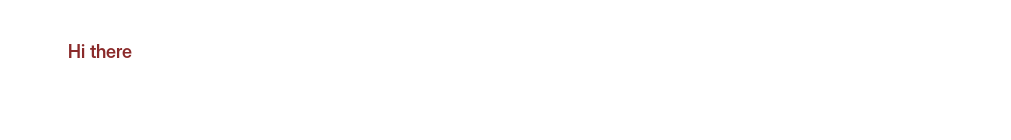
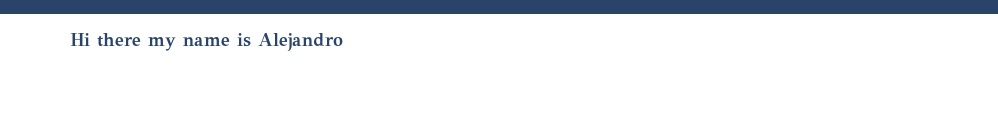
- Hi there
+ Hi there my name is Alejandro

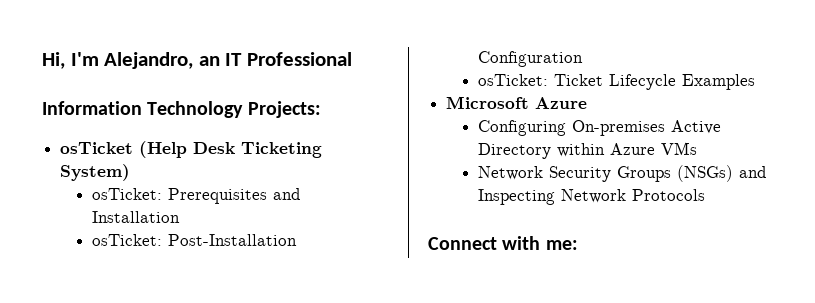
- Hi there my name is Alejandro
+ Hi, I'm Alejandro, an IT Professional
+ Information Technology Projects:
+ osTicket (Help Desk Ticketing System)
+ osTicket: Prerequisites and Installation
+ osTicket: Post-Installation Configuration
+ osTicket: Ticket Lifecycle Examples
+ Microsoft Azure
+ Configuring On-premises Active Directory within Azure VMs
+ Network Security Groups (NSGs) and Inspecting Network Protocols
+ Connect with me:

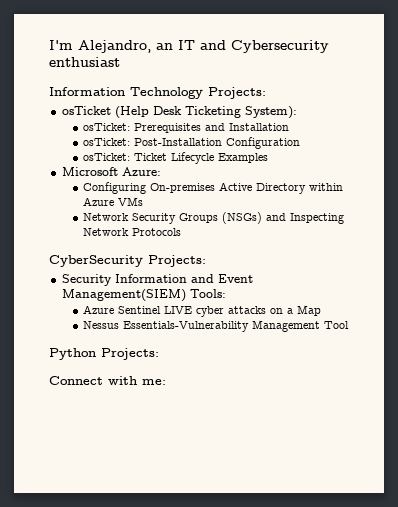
- Hi, I'm Alejandro, an IT Professional
+ I'm Alejandro, an IT and Cybersecurity enthusiast
- osTicket (Help Desk Ticketing System)
+ osTicket (Help Desk Ticketing System):
- Microsoft Azure
+ Microsoft Azure:
+ CyberSecurity Projects:
+ Security Information and Event Management(SIEM) Tools:
+ Azure Sentinel LIVE cyber attacks on a Map
+ Nessus Essentials-Vulnerability Management Tool
+ Python Projects:

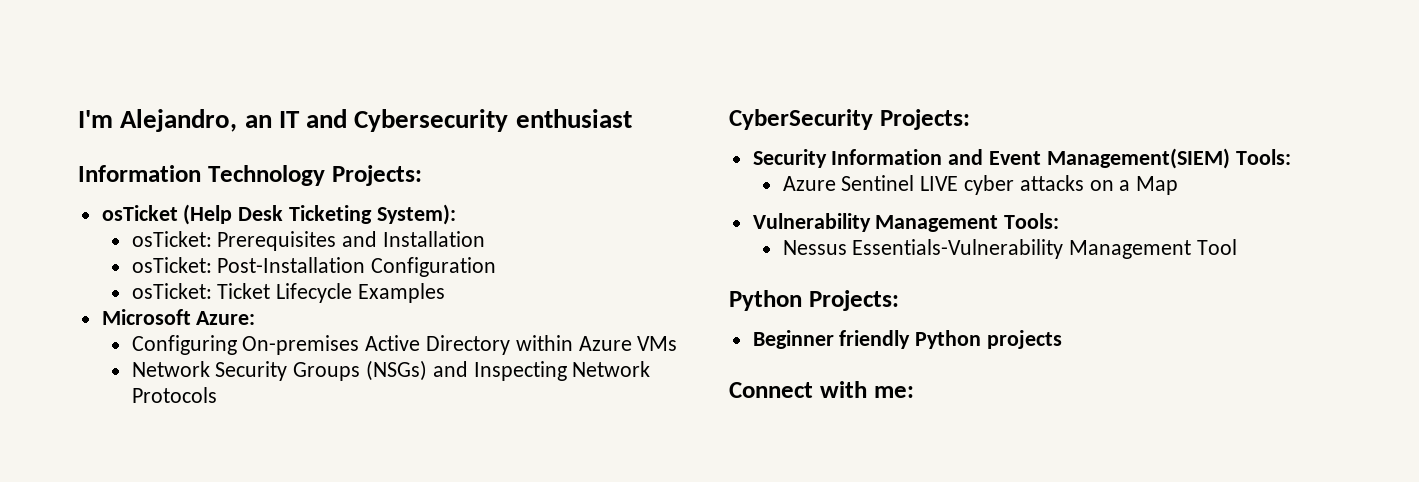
+ Vulnerability Management Tools:
+ Beginner friendly Python projects

